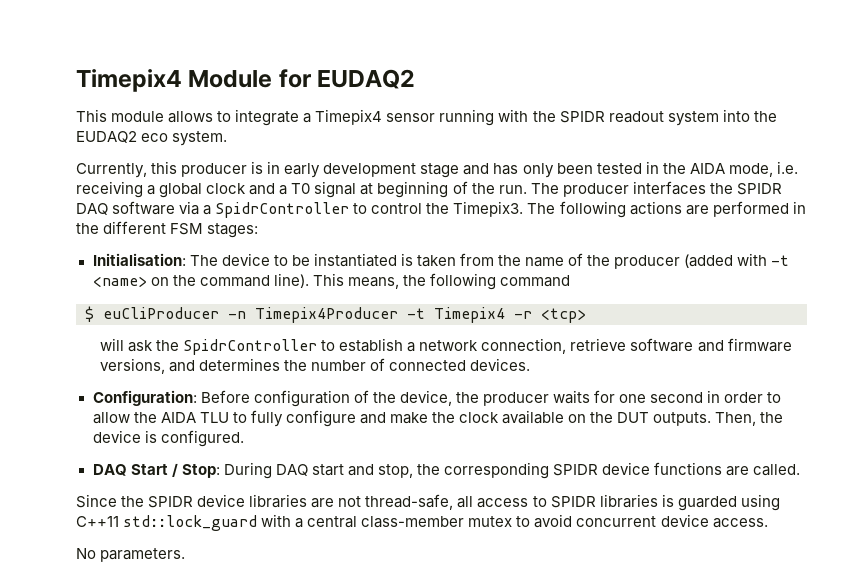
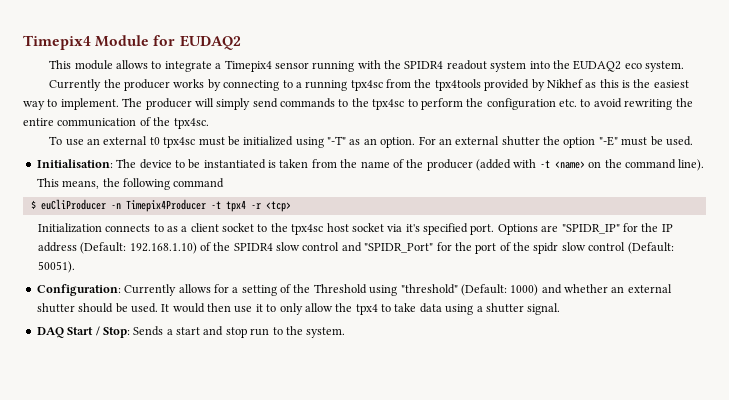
- This module allows to integrate a Timepix4 sensor running with the SPIDR readout system into the EUDAQ2 eco system.
+ This module allows to integrate a Timepix4 sensor running with the SPIDR4 readout system into the EUDAQ2 eco system.
- Currently, this producer is in early development stage and has only been tested in the AIDA mode, i.e. receiving a global clock and a T0 signal at beginning of the run. The producer interfaces the SPIDR DAQ software via a SpidrController to control the Timepix3. The following actions are performed in the different FSM stages:
+ Currently the producer works by connecting to a running tpx4sc from the tpx4tools provided by Nikhef as this is the easiest way to implement. The producer will simply send commands to the tpx4sc to perform the configuration etc. to avoid rewriting the entire communication of the tpx4sc.
+ To use an external t0 tpx4sc must be initialized using "-T" as an option. For an external shutter the option "-E" must be used.
- $ euCliProducer -n Timepix4Producer -t Timepix4 -r <tcp>
+ $ euCliProducer -n Timepix4Producer -t tpx4 -r <tcp>
- will ask the SpidrController to establish a network connection, retrieve software and firmware versions, and determines the number of connected devices.
- Configuration: Before configuration of the device, the producer waits for one second in order to allow the AIDA TLU to fully configure and make the clock available on the DUT outputs. Then, the device is configured.
- DAQ Start / Stop: During DAQ start and stop, the corresponding SPIDR device functions are called.
- Since the SPIDR device libraries are not thread-safe, all access to SPIDR libraries is guarded using C++11 std::lock_guard with a central class-member mutex to avoid concurrent device access.
- No parameters.
+ Initialization connects to as a client socket to the tpx4sc host socket via it's specified port. Options are "SPIDR_IP" for the IP address (Default: 192.168.1.10) of the SPIDR4 slow control and "SPIDR_Port" for the port of the spidr slow control (Default: 50051).
+ Configuration: Currently allows for a setting of the Threshold using "threshold" (Default: 1000) and whether an external shutter should be used. It would then use it to only allow the tpx4 to take data using a shutter signal.
+ DAQ Start / Stop: Sends a start and stop run to the system.

